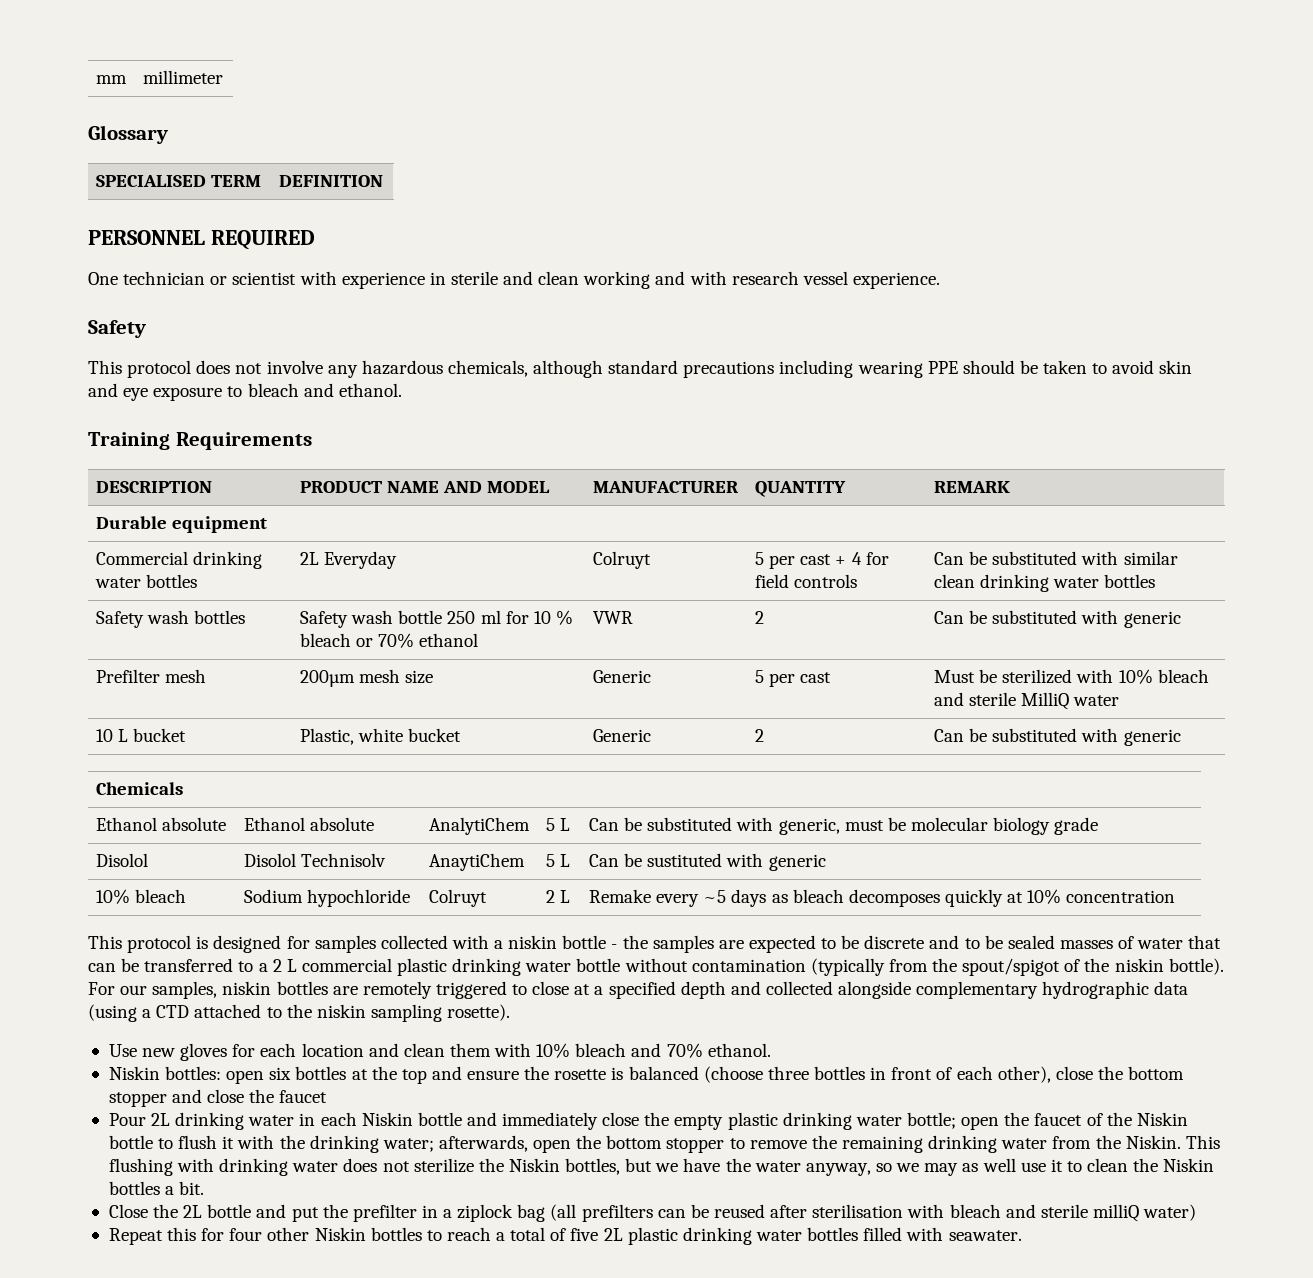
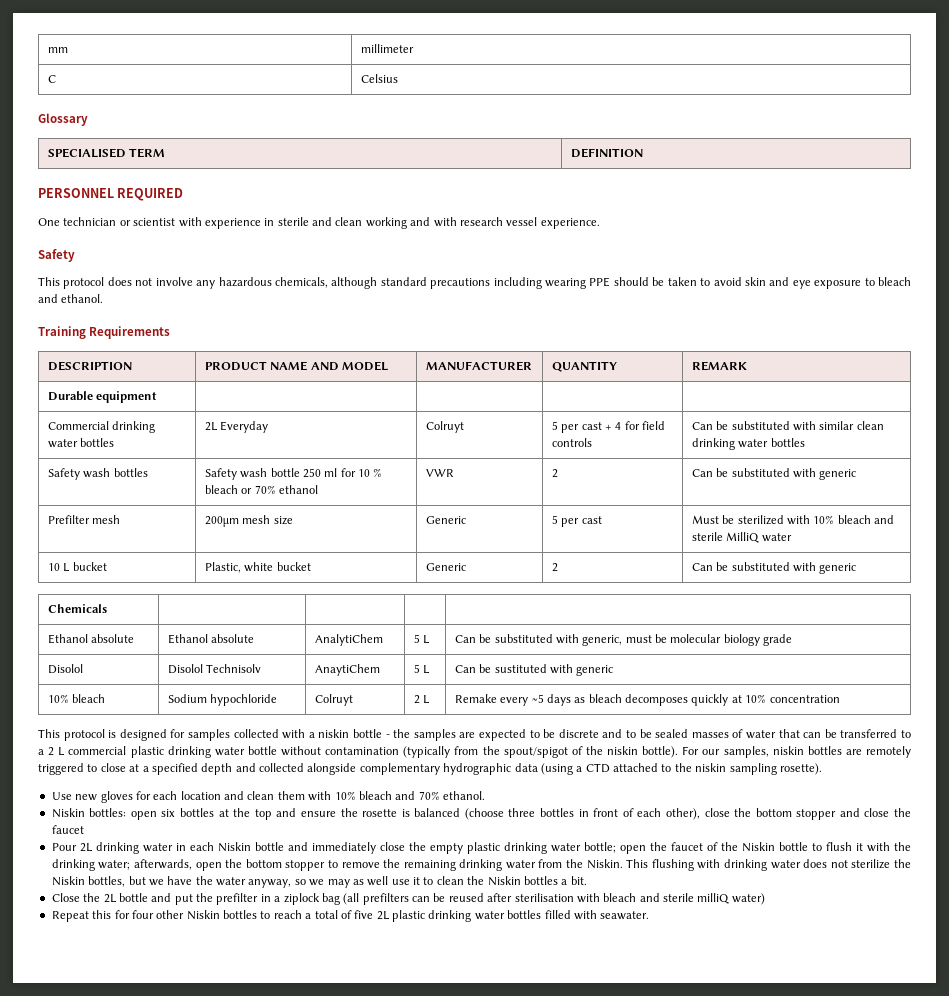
+ C | Celsius

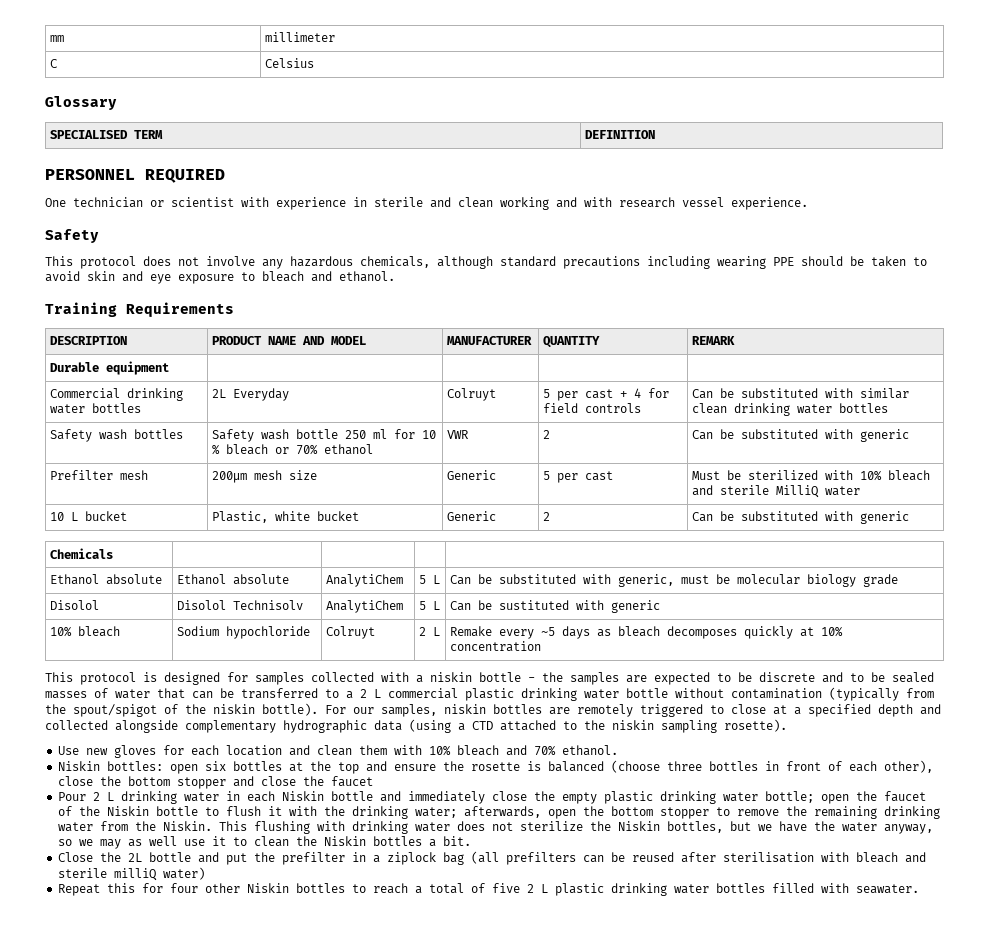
- Disolol | Disolol Technisolv | AnaytiChem | 5 L | Can be sustituted with generic
+ Disolol | Disolol Technisolv | AnalytiChem | 5 L | Can be sustituted with generic
- Pour 2L drinking water in each Niskin bottle and immediately close the empty plastic drinking water bottle; open the faucet of the Niskin bottle to flush it with the drinking water; afterwards, open the bottom stopper to remove the remaining drinking water from the Niskin.
+ Pour 2 L drinking water in each Niskin bottle and immediately close the empty plastic drinking water bottle; open the faucet of the Niskin bottle to flush it with the drinking water; afterwards, open the bottom stopper to remove the remaining drinking water from the Niskin.
- Repeat this for four other Niskin bottles to reach a total of five 2L plastic drinking water bottles filled with seawater.
+ Repeat this for four other Niskin bottles to reach a total of five 2 L plastic drinking water bottles filled with seawater.

